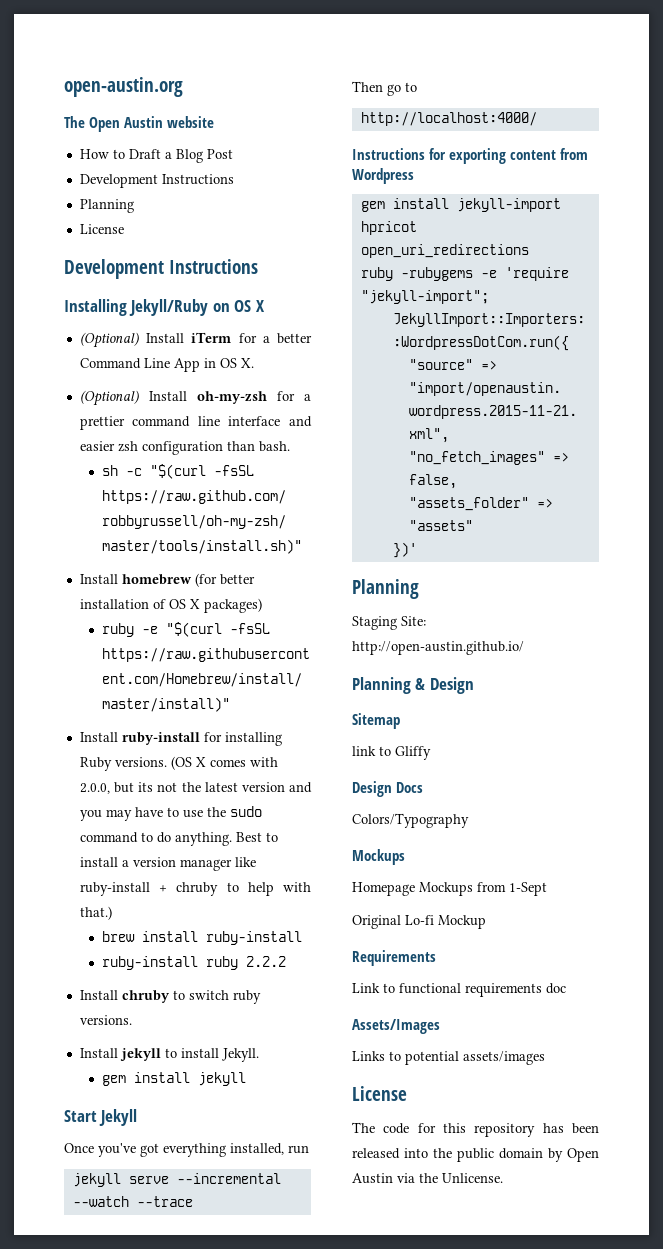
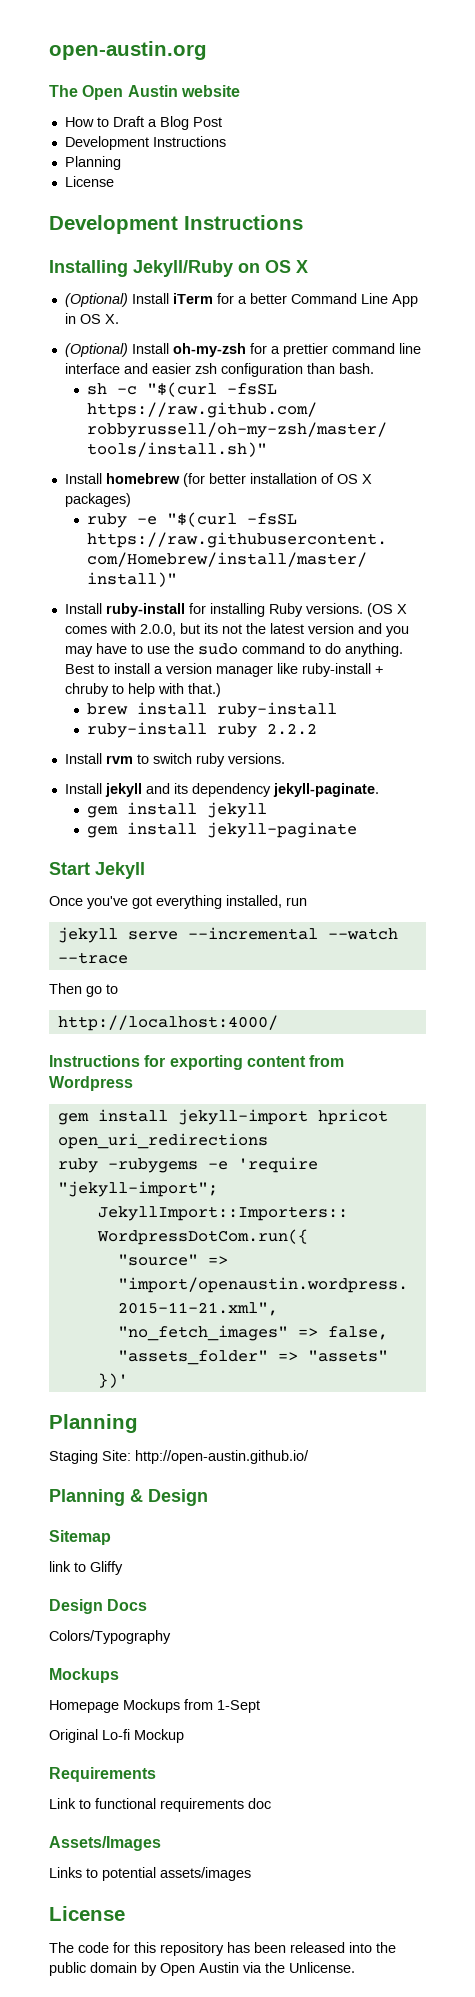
- Install chruby to switch ruby versions.
+ Install rvm to switch ruby versions.
- Install jekyll to install Jekyll.
+ Install jekyll and its dependency jekyll-paginate.
+ gem install jekyll-paginate

